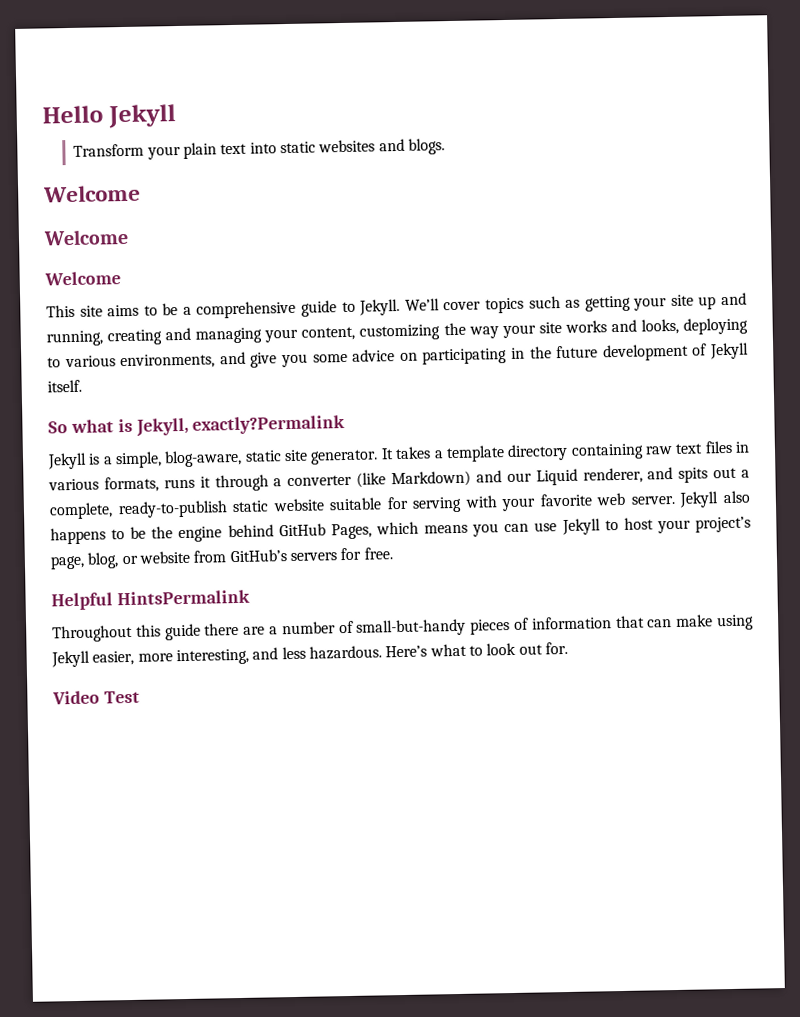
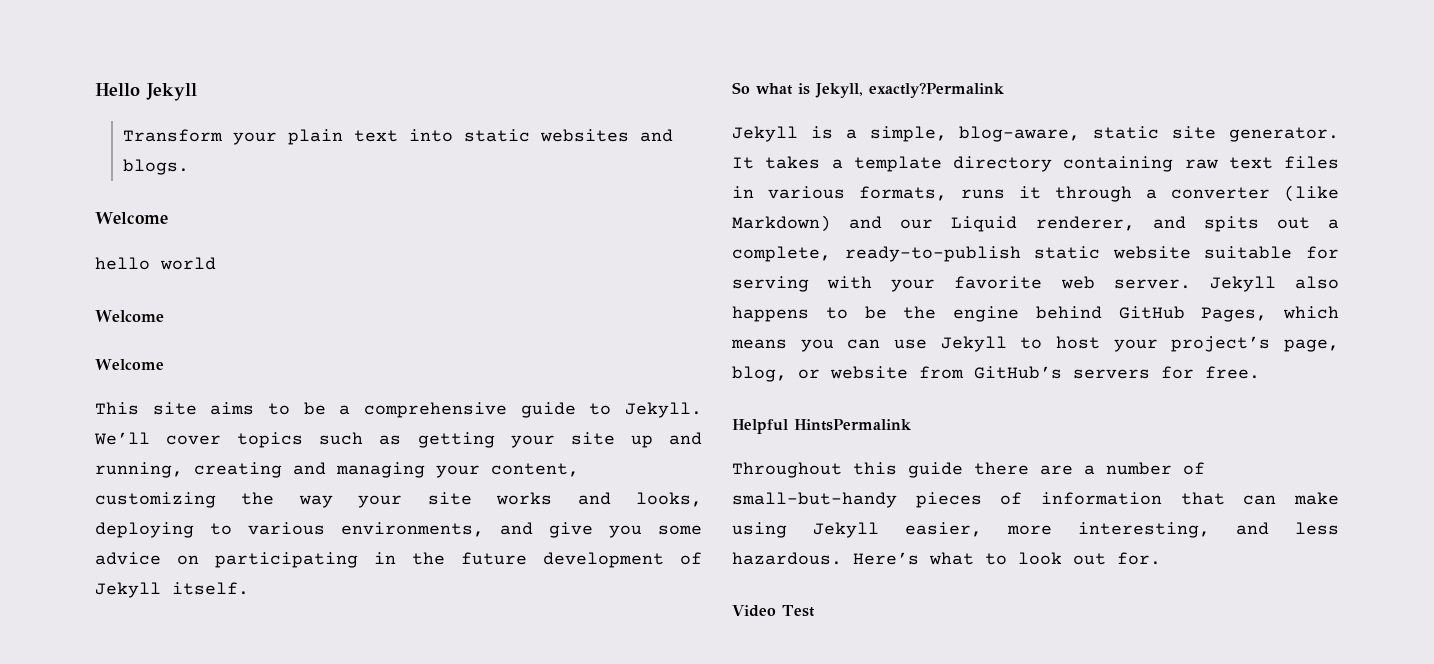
+ hello world

